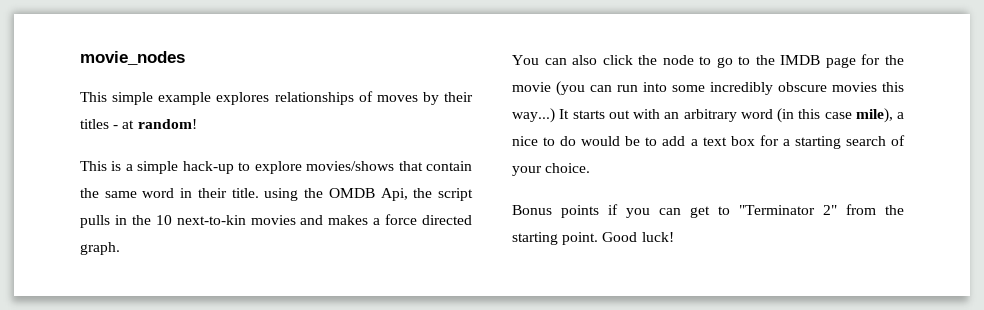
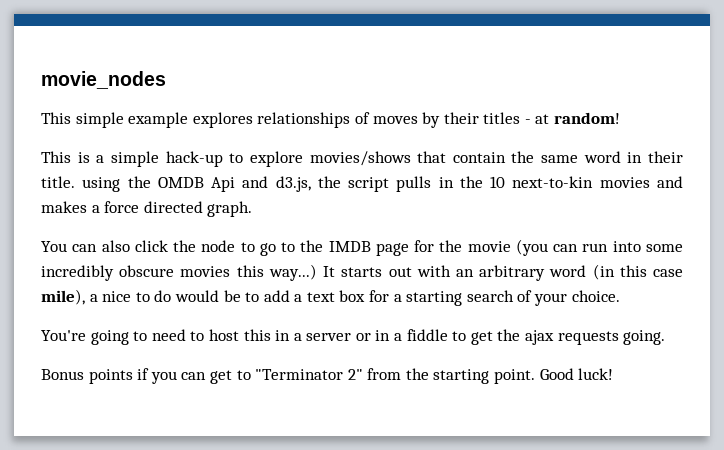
- This is a simple hack-up to explore movies/shows that contain the same word in their title. using the OMDB Api, the script pulls in the 10 next-to-kin movies and makes a force directed graph.
+ This is a simple hack-up to explore movies/shows that contain the same word in their title. using the OMDB Api and d3.js, the script pulls in the 10 next-to-kin movies and makes a force directed graph.
+ You're going to need to host this in a server or in a fiddle to get the ajax requests going.

